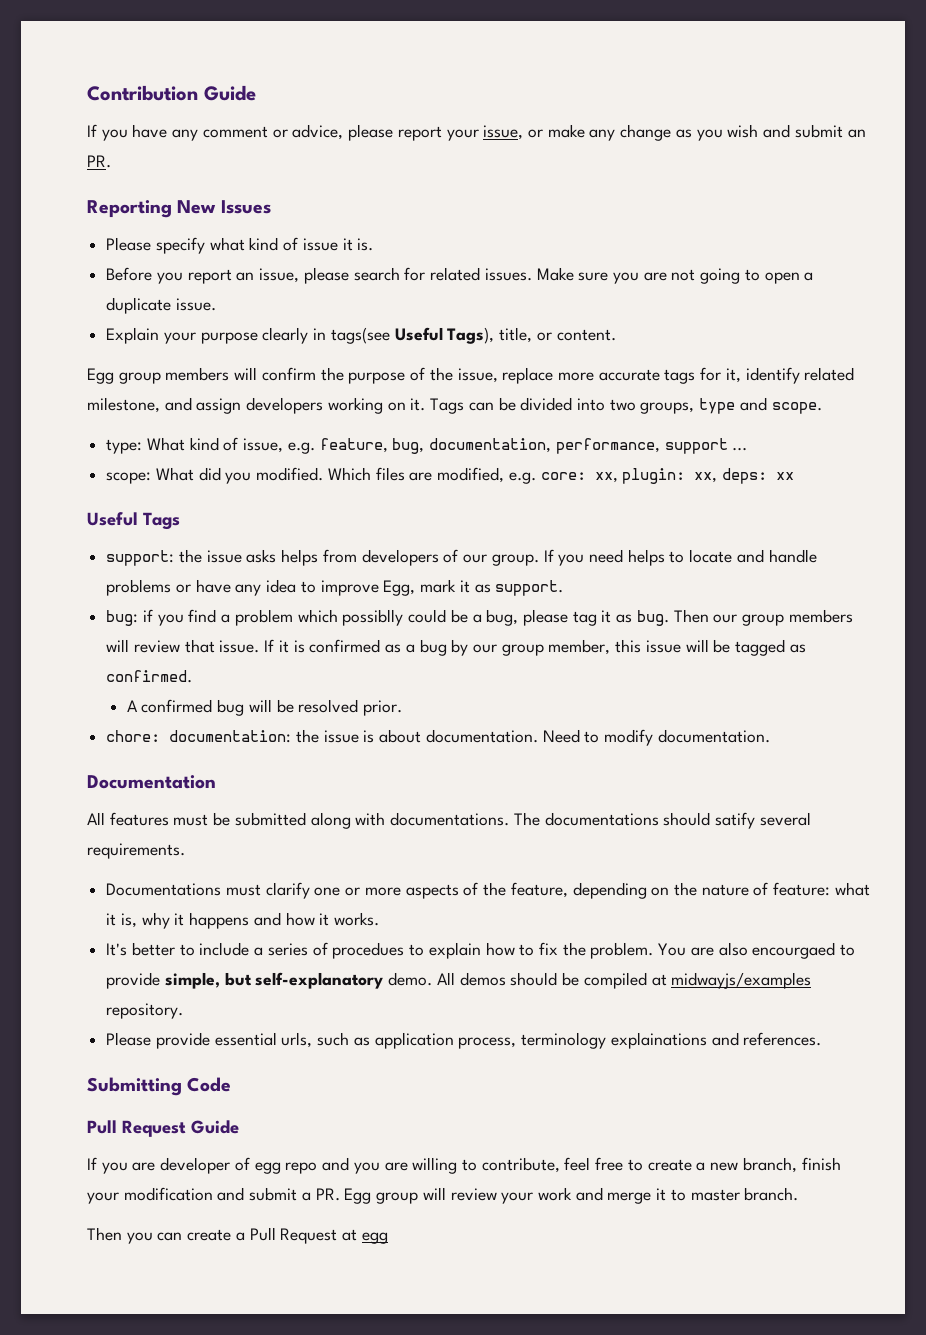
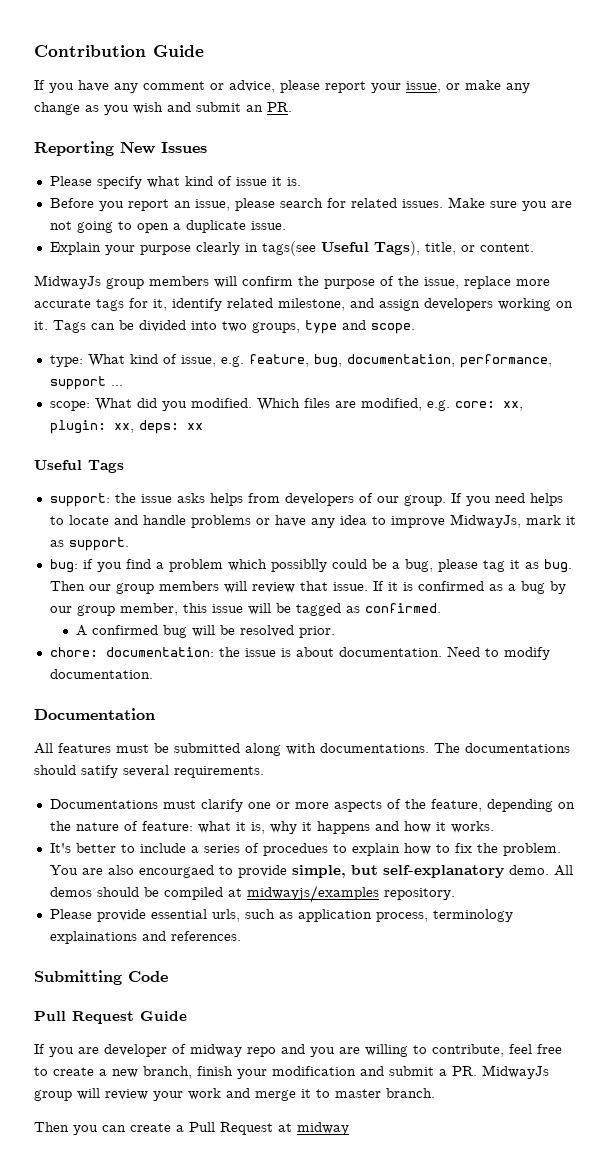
- Egg group members will confirm the purpose of the issue, replace more accurate tags for it, identify related milestone, and assign developers working on it.
+ MidwayJs group members will confirm the purpose of the issue, replace more accurate tags for it, identify related milestone, and assign developers working on it.
- If you need helps to locate and handle problems or have any idea to improve Egg, mark it as support.
+ If you need helps to locate and handle problems or have any idea to improve MidwayJs, mark it as support.
- If you are developer of egg repo and you are willing to contribute, feel free to create a new branch, finish your modification and submit a PR. Egg group will review your work and merge it to master branch.
+ If you are developer of midway repo and you are willing to contribute, feel free to create a new branch, finish your modification and submit a PR. MidwayJs group will review your work and merge it to master branch.
- Then you can create a Pull Request at egg
+ Then you can create a Pull Request at midway

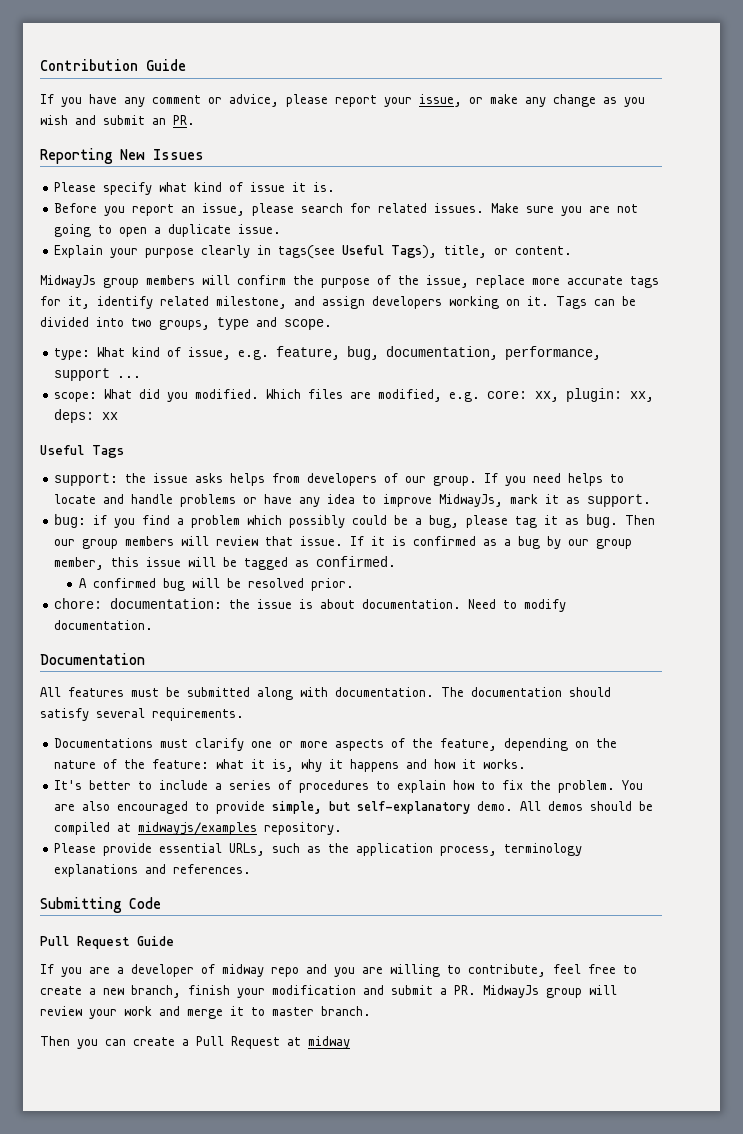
- bug: if you find a problem which possiblly could be a bug, please tag it as bug.
+ bug: if you find a problem which possibly could be a bug, please tag it as bug.
- All features must be submitted along with documentations. The documentations should satify several requirements.
+ All features must be submitted along with documentation. The documentation should satisfy several requirements.
- Documentations must clarify one or more aspects of the feature, depending on the nature of feature: what it is, why it happens and how it works.
+ Documentations must clarify one or more aspects of the feature, depending on the nature of the feature: what it is, why it happens and how it works.
- It's better to include a series of procedues to explain how to fix the problem.
+ It's better to include a series of procedures to explain how to fix the problem.
- You are also encourgaed to provide simple, but self-explanatory demo.
+ You are also encouraged to provide simple, but self-explanatory demo.
- Please provide essential urls, such as application process, terminology explainations and references.
+ Please provide essential URLs, such as the application process, terminology explanations and references.
- If you are developer of midway repo and you are willing to contribute, feel free to create a new branch, finish your modification and submit a PR. MidwayJs group will review your work and merge it to master branch.
+ If you are a developer of midway repo and you are willing to contribute, feel free to create a new branch, finish your modification and submit a PR. MidwayJs group will review your work and merge it to master branch.

